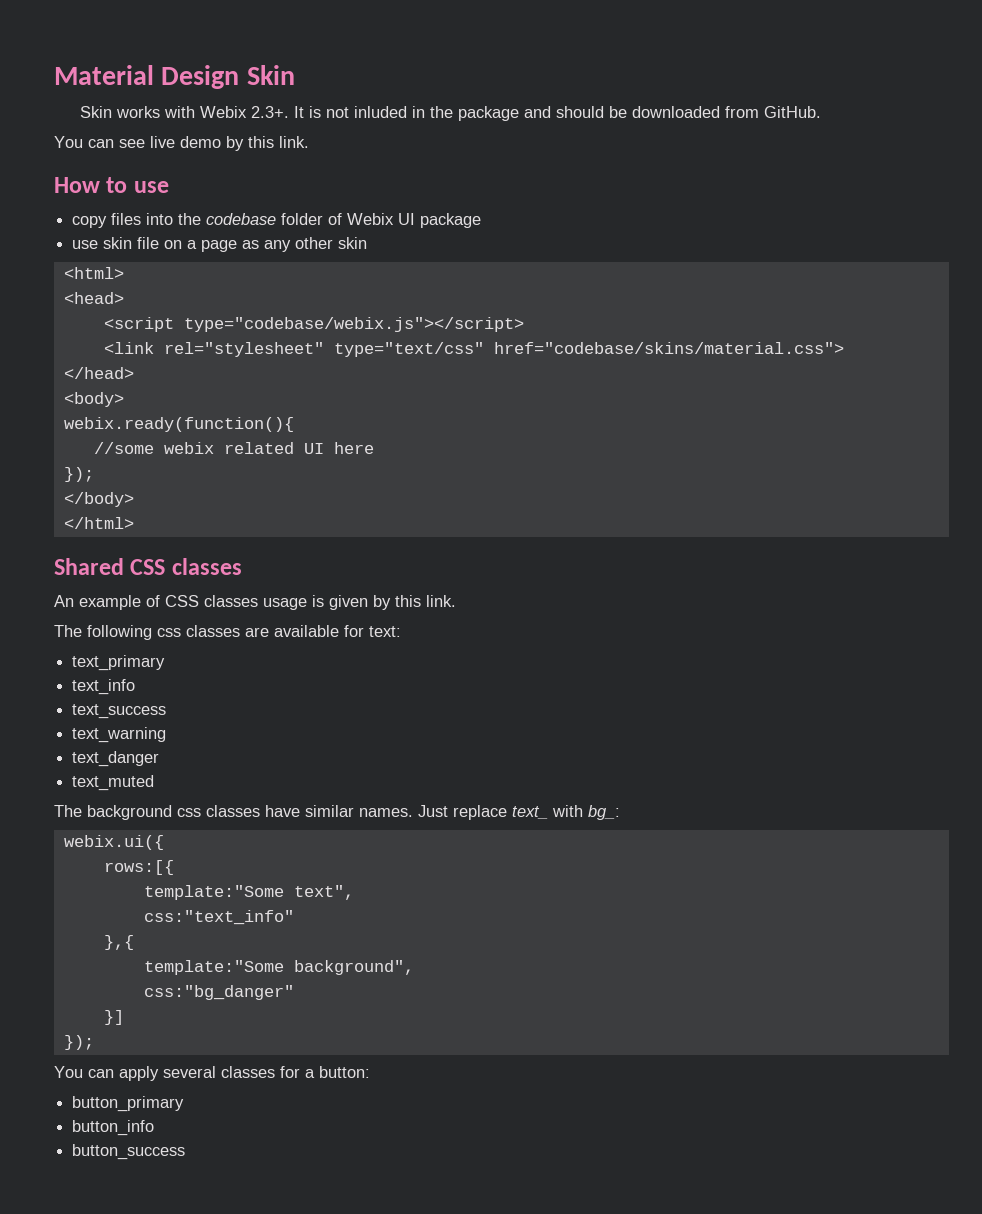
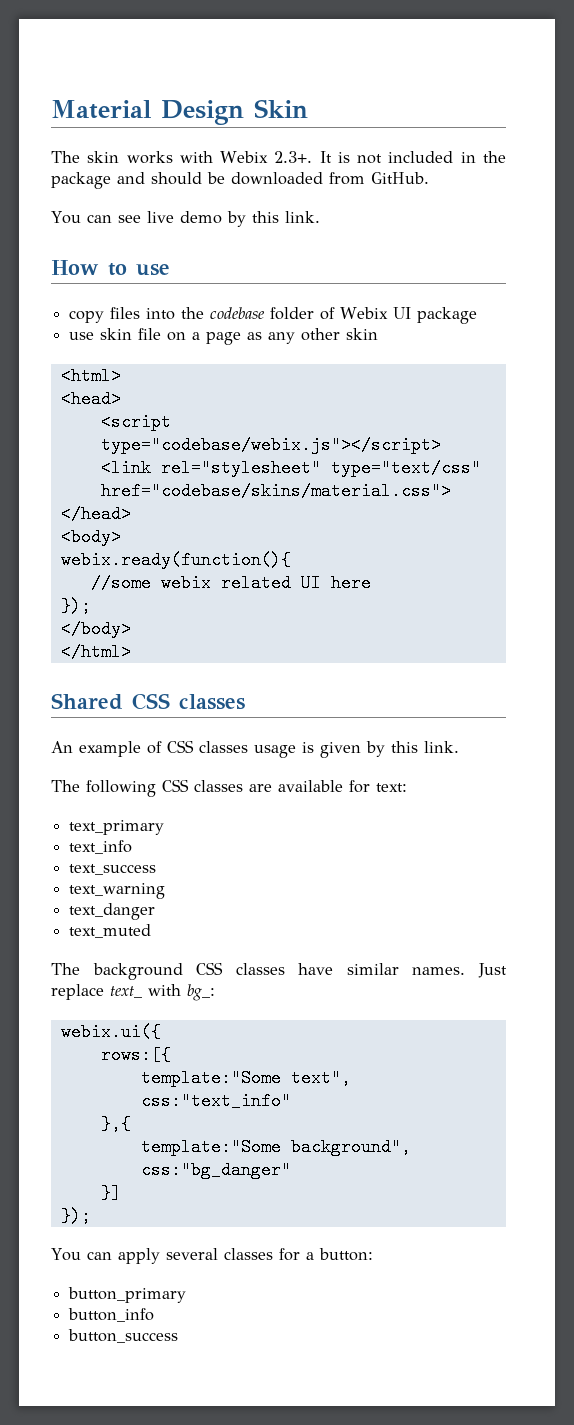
- Skin works with Webix 2.3+. It is not inluded in the package and should be downloaded from GitHub.
+ The skin works with Webix 2.3+. It is not included in the package and should be downloaded from GitHub.
- The following css classes are available for text:
+ The following CSS classes are available for text:
- The background css classes have similar names.
+ The background CSS classes have similar names.

